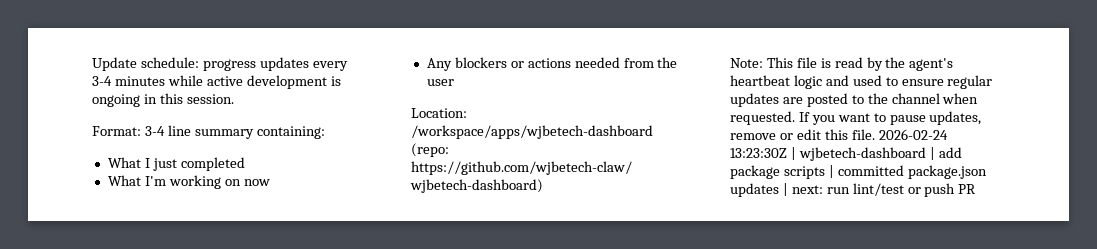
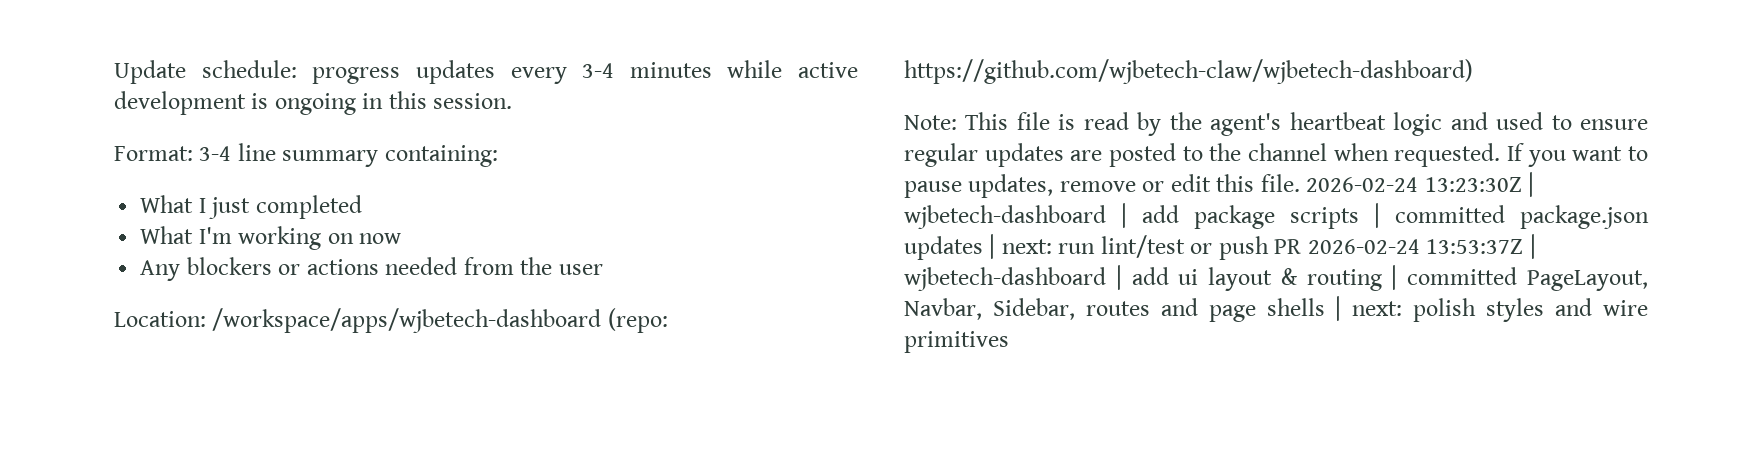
- 2026-02-24 13:23:30Z | wjbetech-dashboard | add package scripts | committed package.json updates | next: run lint/test or push PR
+ 2026-02-24 13:23:30Z | wjbetech-dashboard | add package scripts | committed package.json updates | next: run lint/test or push PR 2026-02-24 13:53:37Z | wjbetech-dashboard | add ui layout & routing | committed PageLayout, Navbar, Sidebar, routes and page shells | next: polish styles and wire primitives

